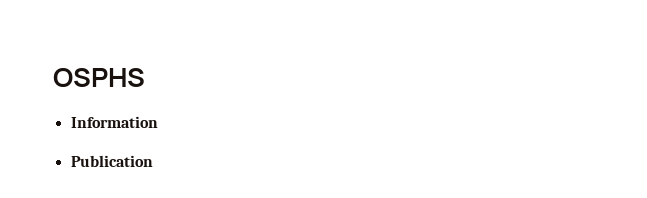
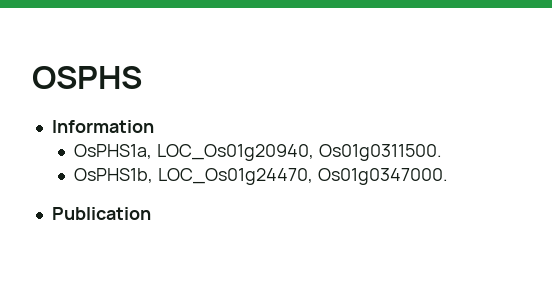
+ OsPHS1a, LOC_Os01g20940, Os01g0311500.
+ OsPHS1b, LOC_Os01g24470, Os01g0347000.

